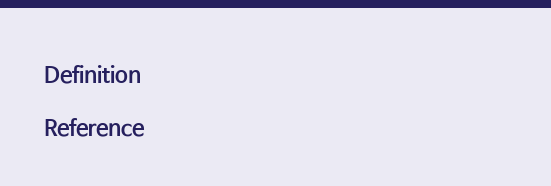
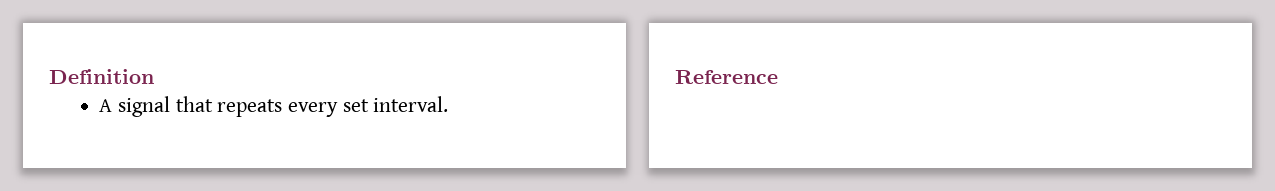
+ A signal that repeats every set interval.

